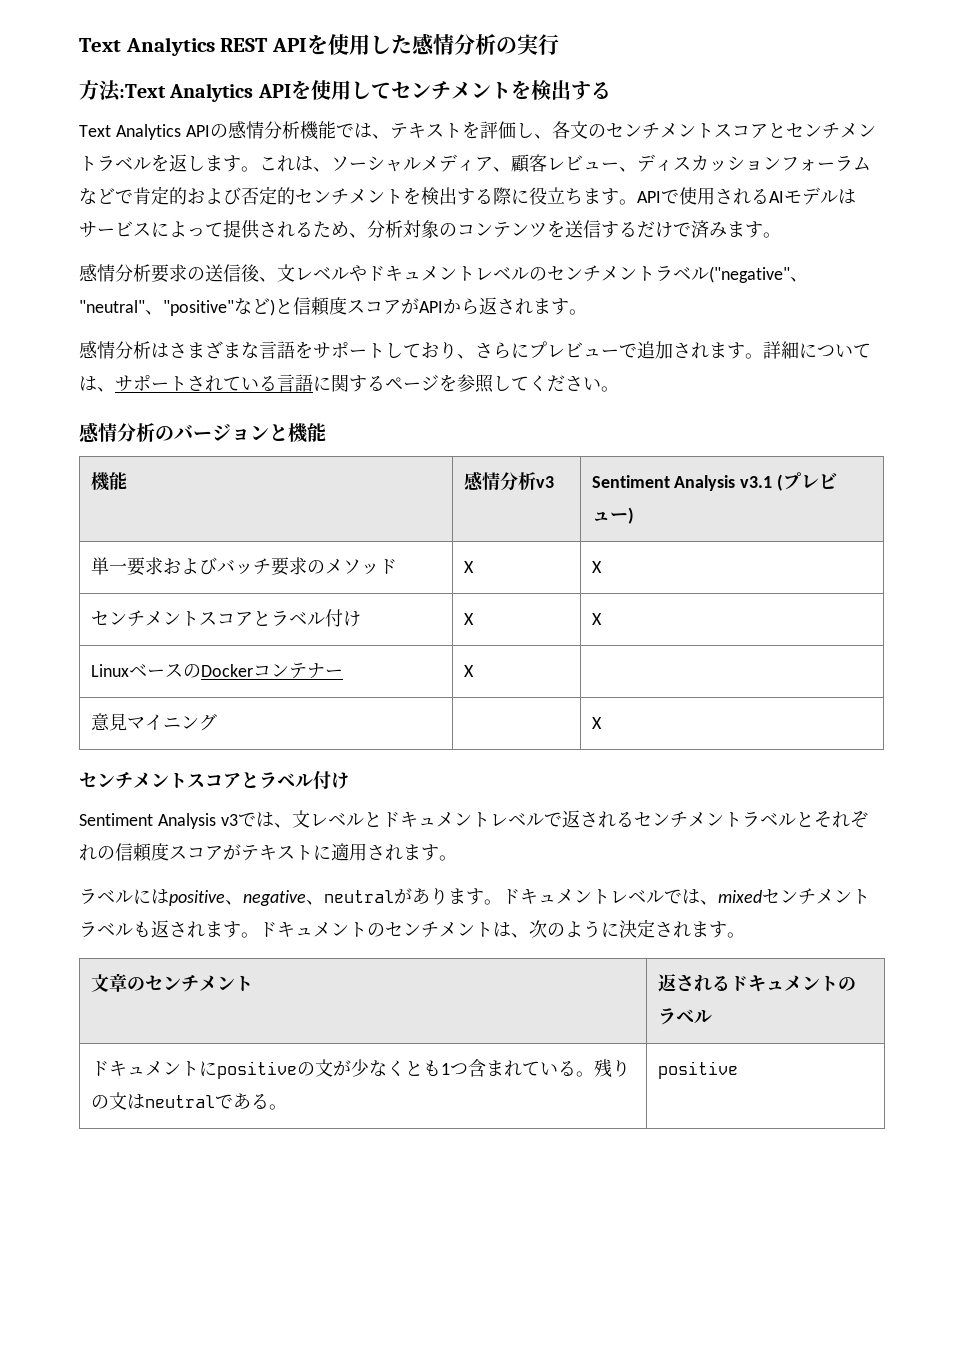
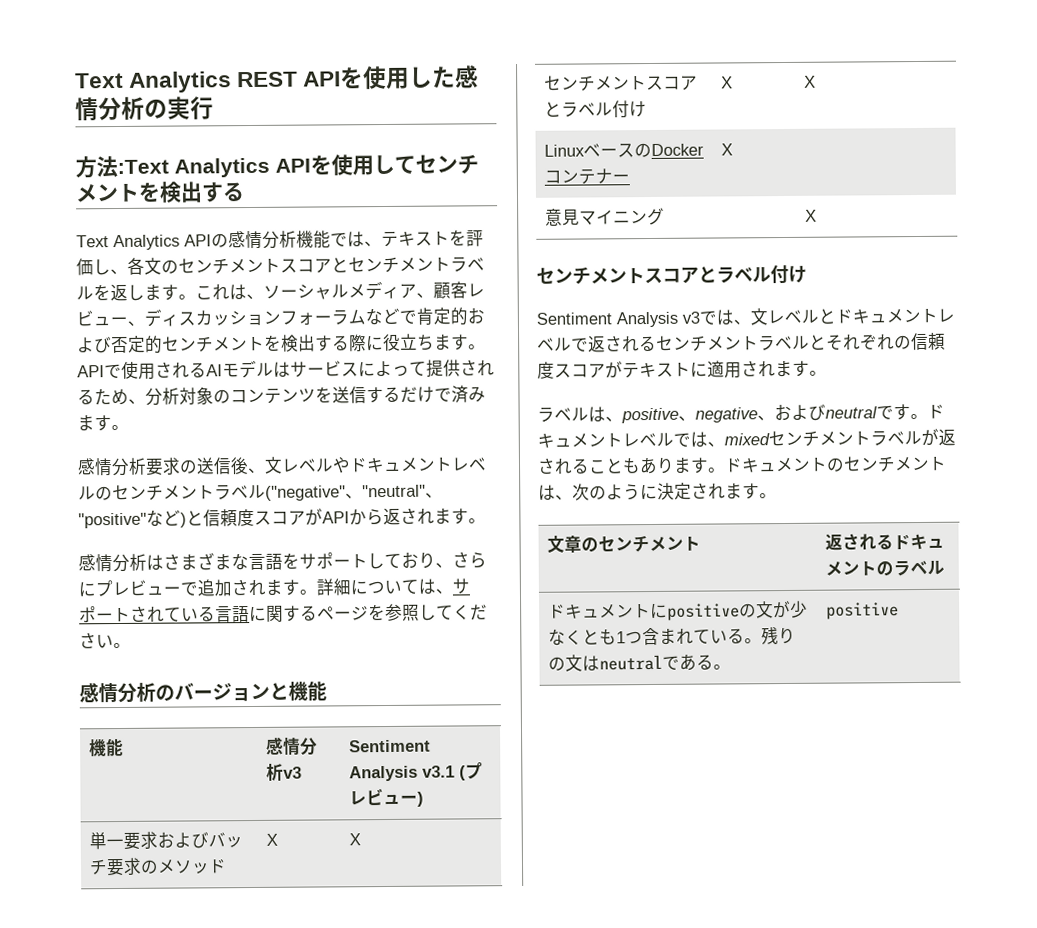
- ラベルにはpositive、negative、neutralがあります。
+ ラベルは、positive、negative、およびneutralです。
- ドキュメントレベルでは、mixedセンチメントラベルも返されます。
+ ドキュメントレベルでは、mixedセンチメントラベルが返されることもあります。

